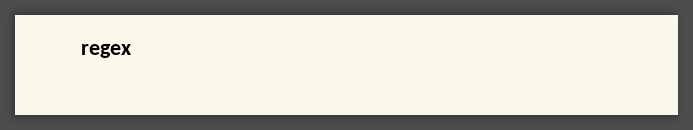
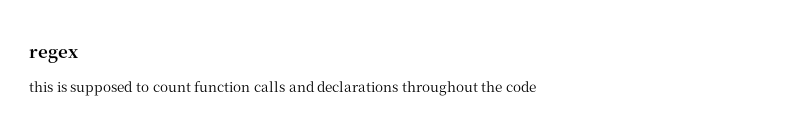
+ this is supposed to count function calls and declarations throughout the code

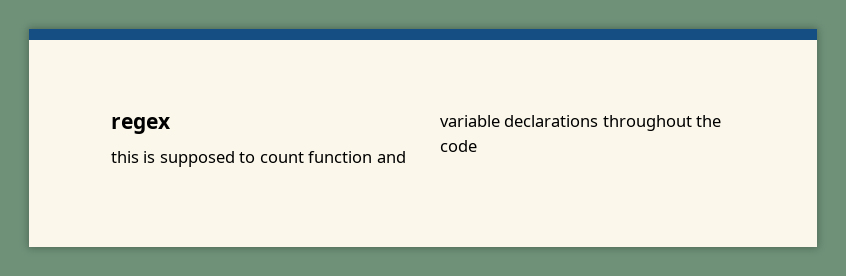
- this is supposed to count function calls and declarations throughout the code
+ this is supposed to count function and variable declarations throughout the code

